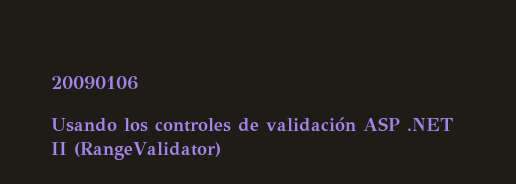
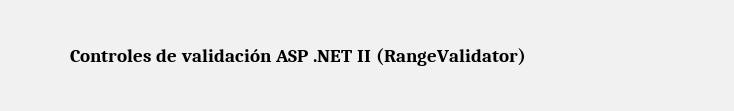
- 20090106
- Usando los controles de validación ASP .NET II (RangeValidator)
+ Controles de validación ASP .NET II (RangeValidator)

